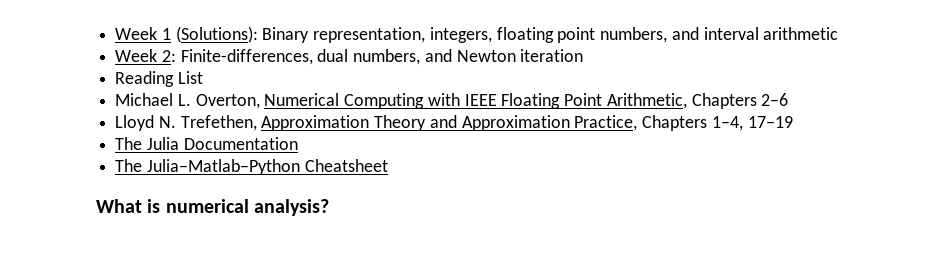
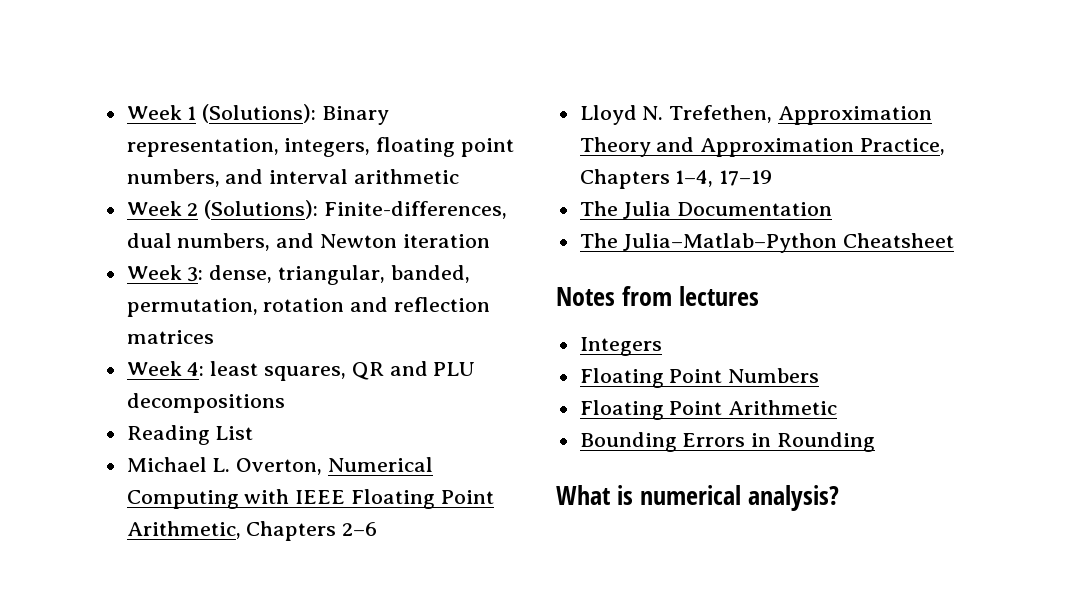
- Week 2: Finite-differences, dual numbers, and Newton iteration
+ Week 2 (Solutions): Finite-differences, dual numbers, and Newton iteration
+ Week 3: dense, triangular, banded, permutation, rotation and reflection matrices
+ Week 4: least squares, QR and PLU decompositions
+ Notes from lectures
+ Integers
+ Floating Point Numbers
+ Floating Point Arithmetic
+ Bounding Errors in Rounding

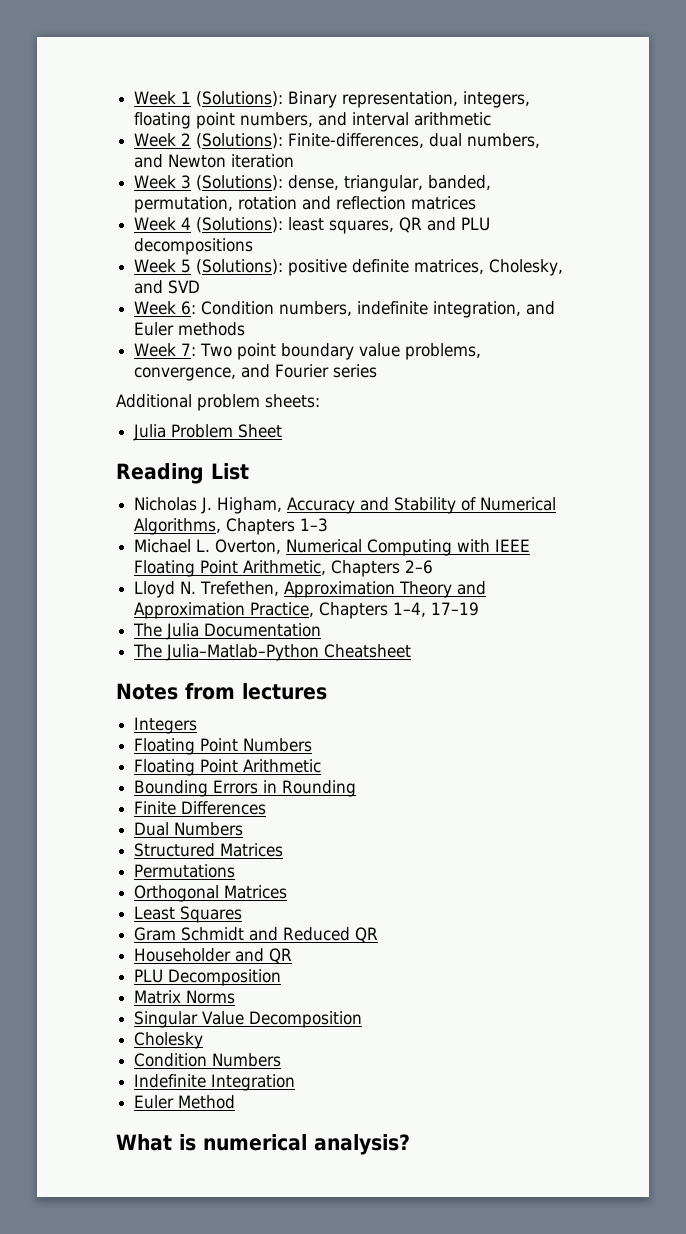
- Week 3: dense, triangular, banded, permutation, rotation and reflection matrices
+ Week 3 (Solutions): dense, triangular, banded, permutation, rotation and reflection matrices
- Week 4: least squares, QR and PLU decompositions
+ Week 4 (Solutions): least squares, QR and PLU decompositions
+ Week 5 (Solutions): positive definite matrices, Cholesky, and SVD
+ Week 6: Condition numbers, indefinite integration, and Euler methods
+ Week 7: Two point boundary value problems, convergence, and Fourier series
+ Additional problem sheets:
+ Julia Problem Sheet
  Reading List
+ Nicholas J. Higham, Accuracy and Stability of Numerical Algorithms, Chapters 1–3
+ Finite Differences
+ Dual Numbers
+ Structured Matrices
+ Permutations
+ Orthogonal Matrices
+ Least Squares
+ Gram Schmidt and Reduced QR
+ Householder and QR
+ PLU Decomposition
+ Matrix Norms
+ Singular Value Decomposition
+ Cholesky
+ Condition Numbers
+ Indefinite Integration
+ Euler Method

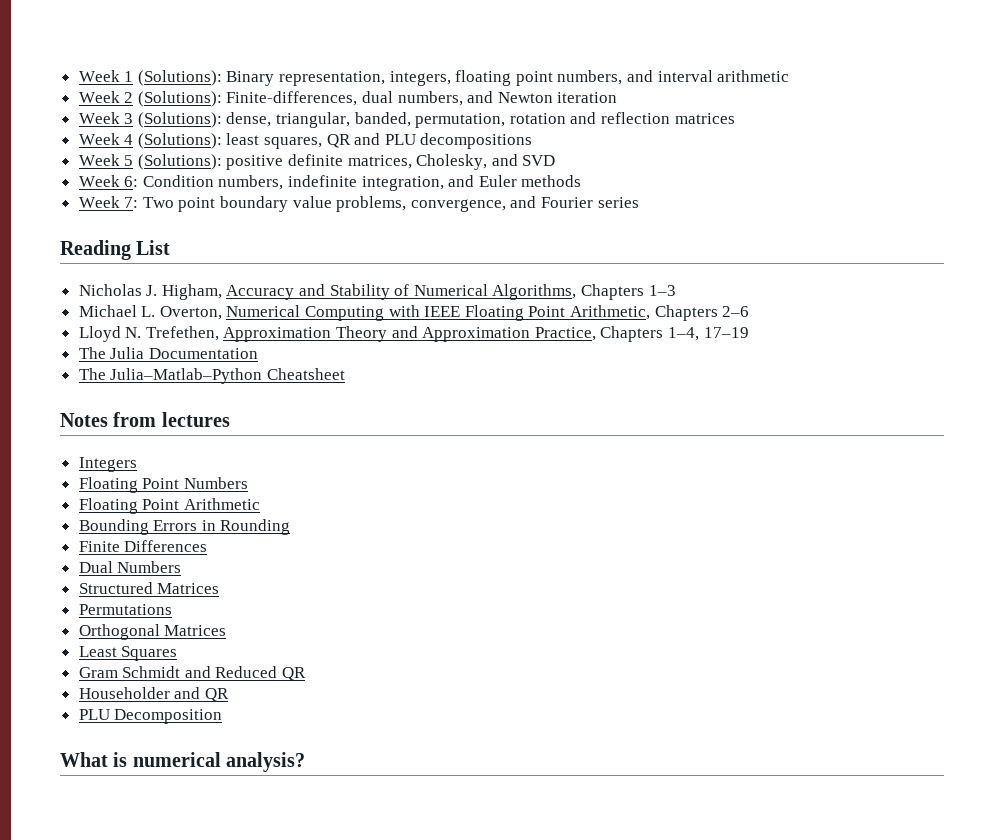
- Additional problem sheets:
- Julia Problem Sheet
- Matrix Norms
- Singular Value Decomposition
- Cholesky
- Condition Numbers
- Indefinite Integration
- Euler Method

